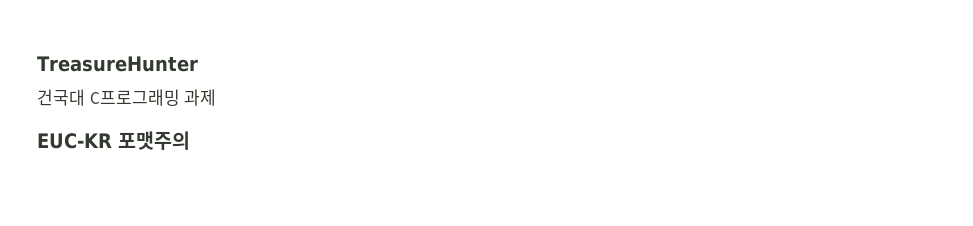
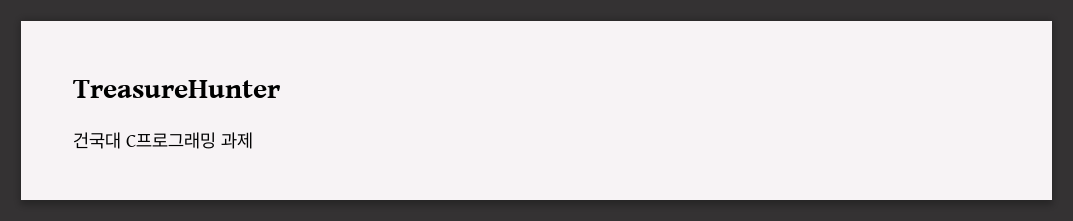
- EUC-KR 포맷주의

